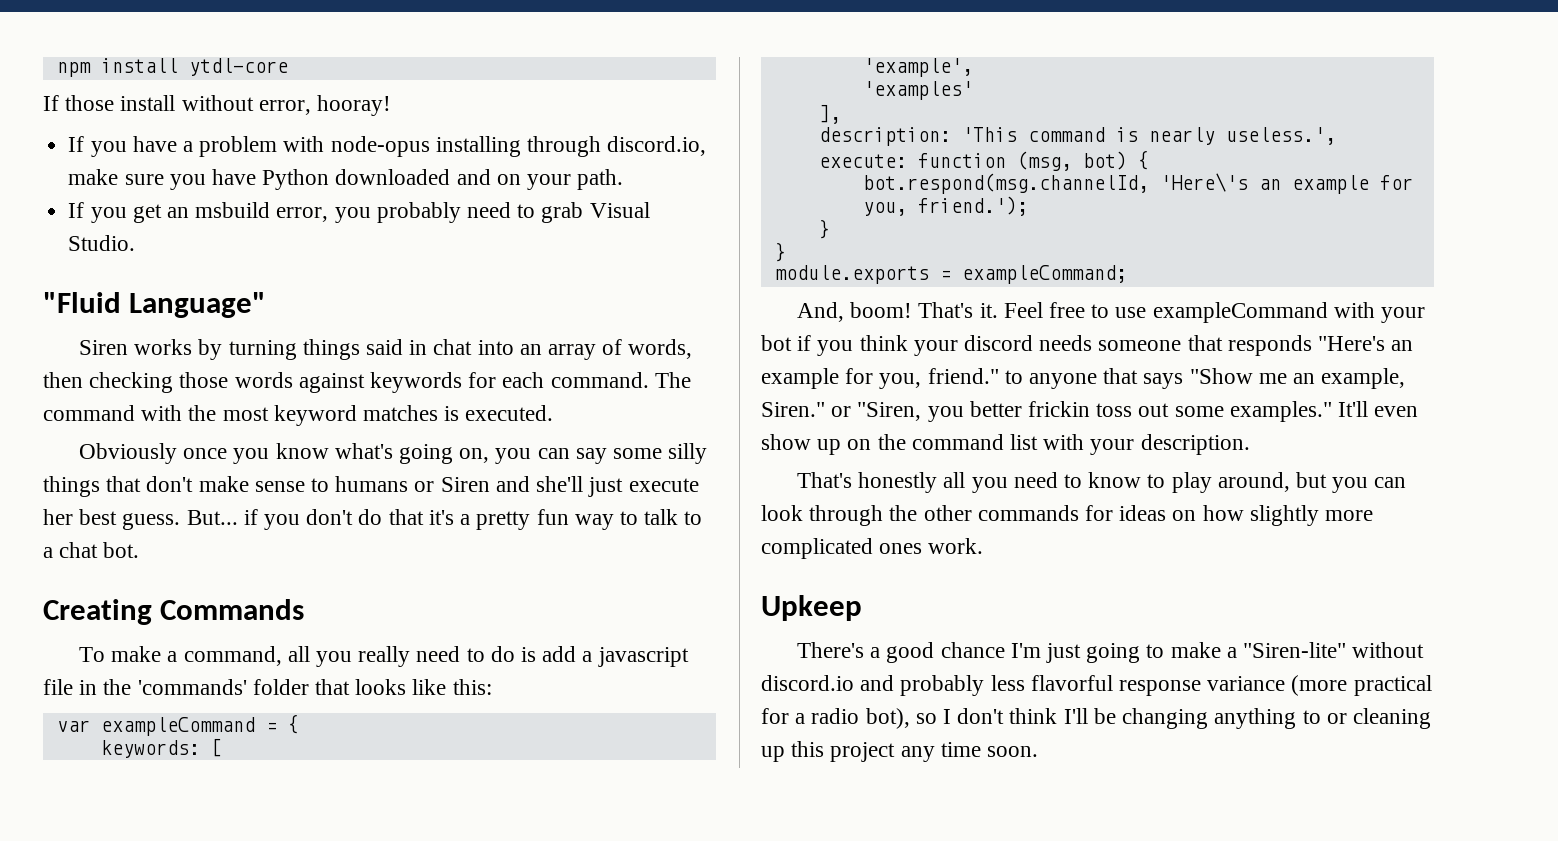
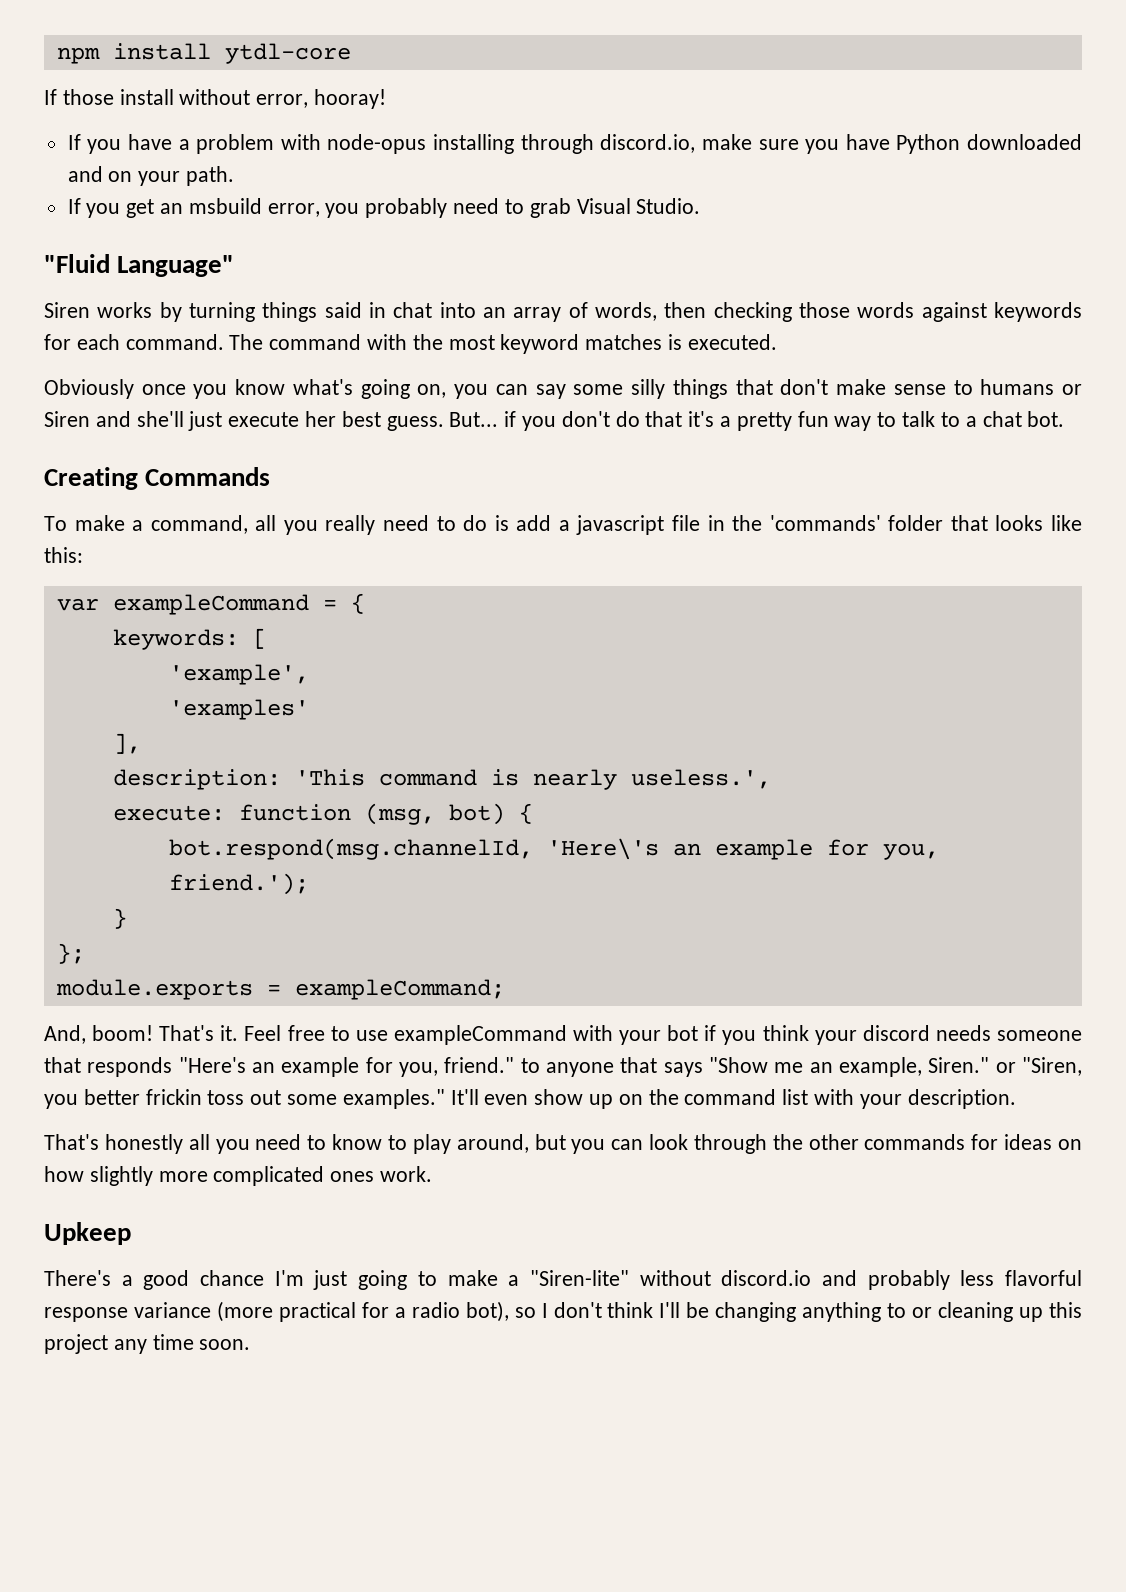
  bot.respond(msg.channelId, 'Here\'s an example for you, friend.');
  }
- }
+ };

